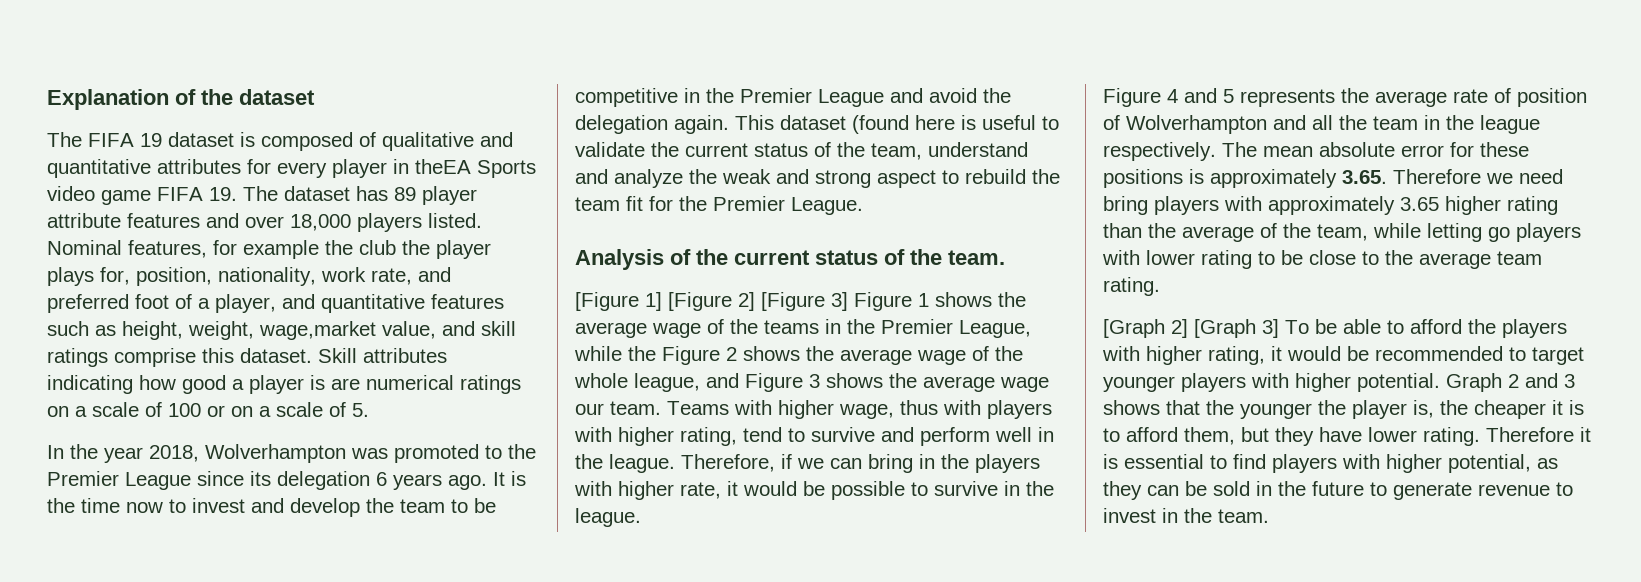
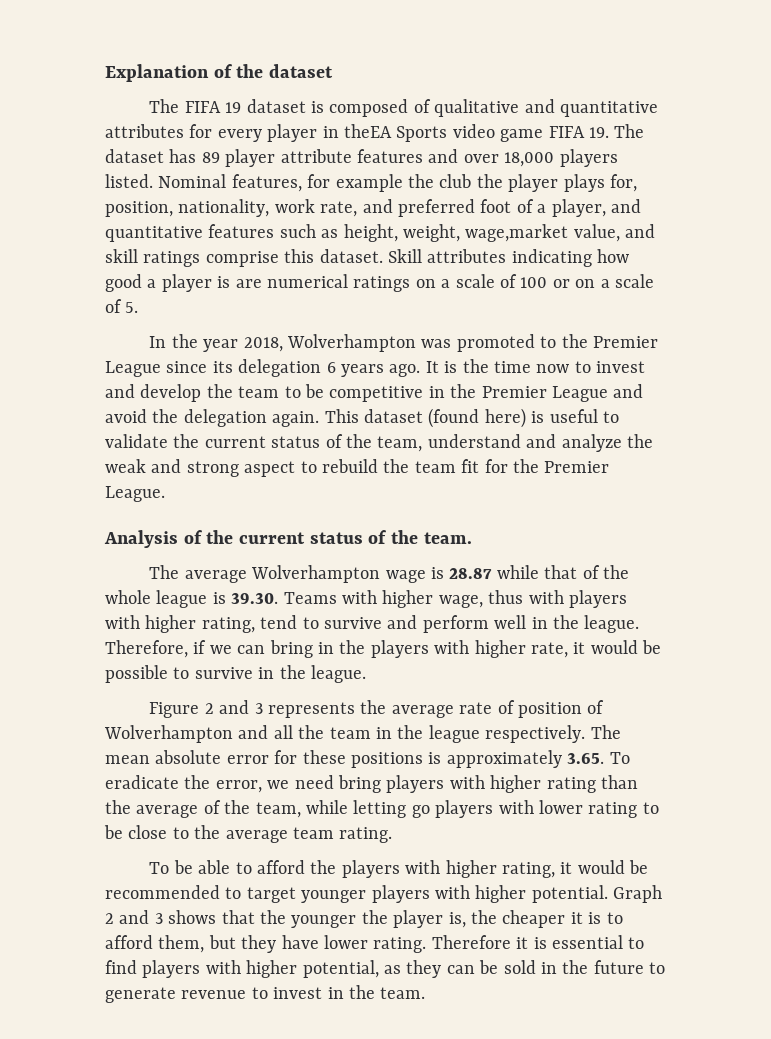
- This dataset (found here is useful to validate the current status of the team, understand and analyze the weak and strong aspect to rebuild the team fit for the Premier League.
+ This dataset (found here) is useful to validate the current status of the team, understand and analyze the weak and strong aspect to rebuild the team fit for the Premier League.
- [Figure 1] [Figure 2] [Figure 3] Figure 1 shows the average wage of the teams in the Premier League, while the Figure 2 shows the average wage of the whole league, and Figure 3 shows the average wage our team. Teams with higher wage, thus with players with higher rating, tend to survive and perform well in the league.
+ The average Wolverhampton wage is 28.87 while that of the whole league is 39.30. Teams with higher wage, thus with players with higher rating, tend to survive and perform well in the league.
- Figure 4 and 5 represents the average rate of position of Wolverhampton and all the team in the league respectively.
+ Figure 2 and 3 represents the average rate of position of Wolverhampton and all the team in the league respectively.
- The mean absolute error for these positions is approximately 3.65. Therefore we need bring players with approximately 3.65 higher rating than the average of the team, while letting go players with lower rating to be close to the average team rating.
+ The mean absolute error for these positions is approximately 3.65. To eradicate the error, we need bring players with higher rating than the average of the team, while letting go players with lower rating to be close to the average team rating.
- [Graph 2] [Graph 3] To be able to afford the players with higher rating, it would be recommended to target younger players with higher potential.
+ To be able to afford the players with higher rating, it would be recommended to target younger players with higher potential.

